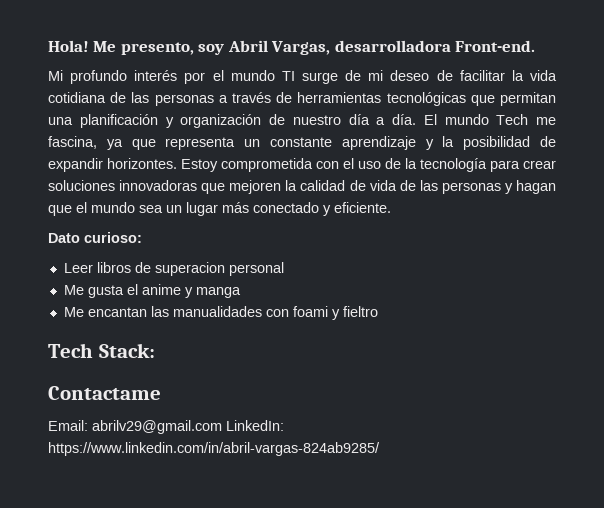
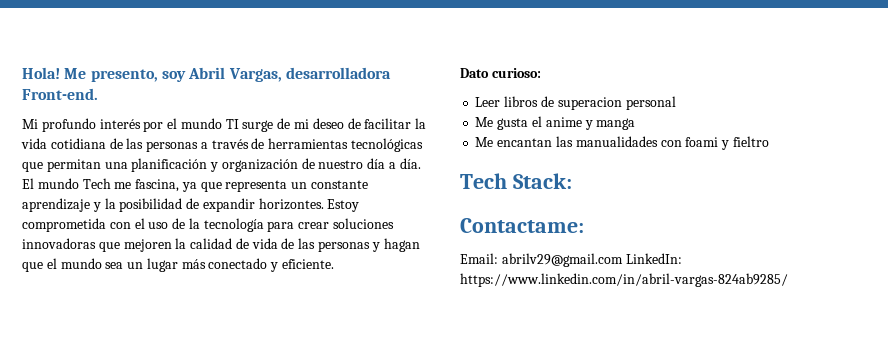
- Contactame
+ Contactame:

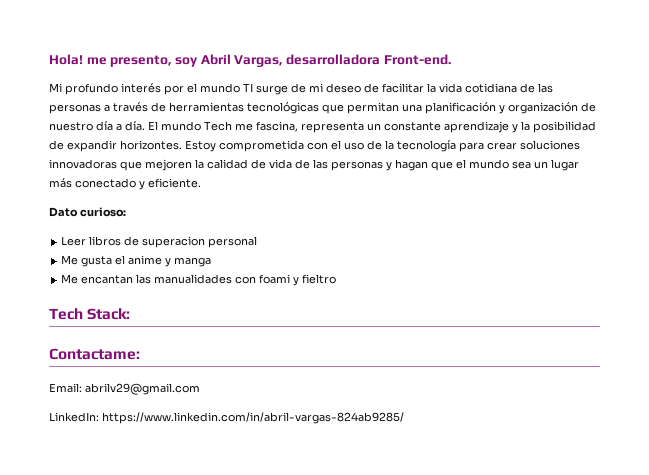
- Hola! Me presento, soy Abril Vargas, desarrolladora Front-end.
+ Hola! me presento, soy Abril Vargas, desarrolladora Front-end.
- El mundo Tech me fascina, ya que representa un constante aprendizaje y la posibilidad de expandir horizontes.
+ El mundo Tech me fascina, representa un constante aprendizaje y la posibilidad de expandir horizontes.
- Email: abrilv29@gmail.com LinkedIn: https://www.linkedin.com/in/abril-vargas-824ab9285/
+ Email: abrilv29@gmail.com
+ LinkedIn: https://www.linkedin.com/in/abril-vargas-824ab9285/

